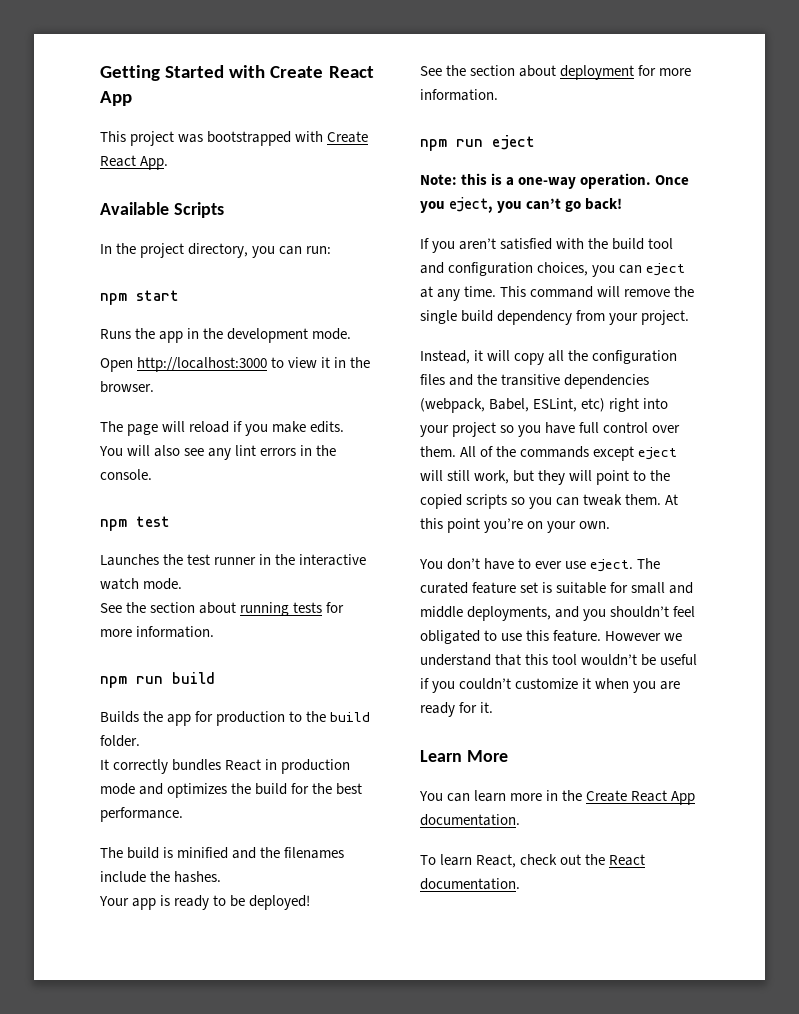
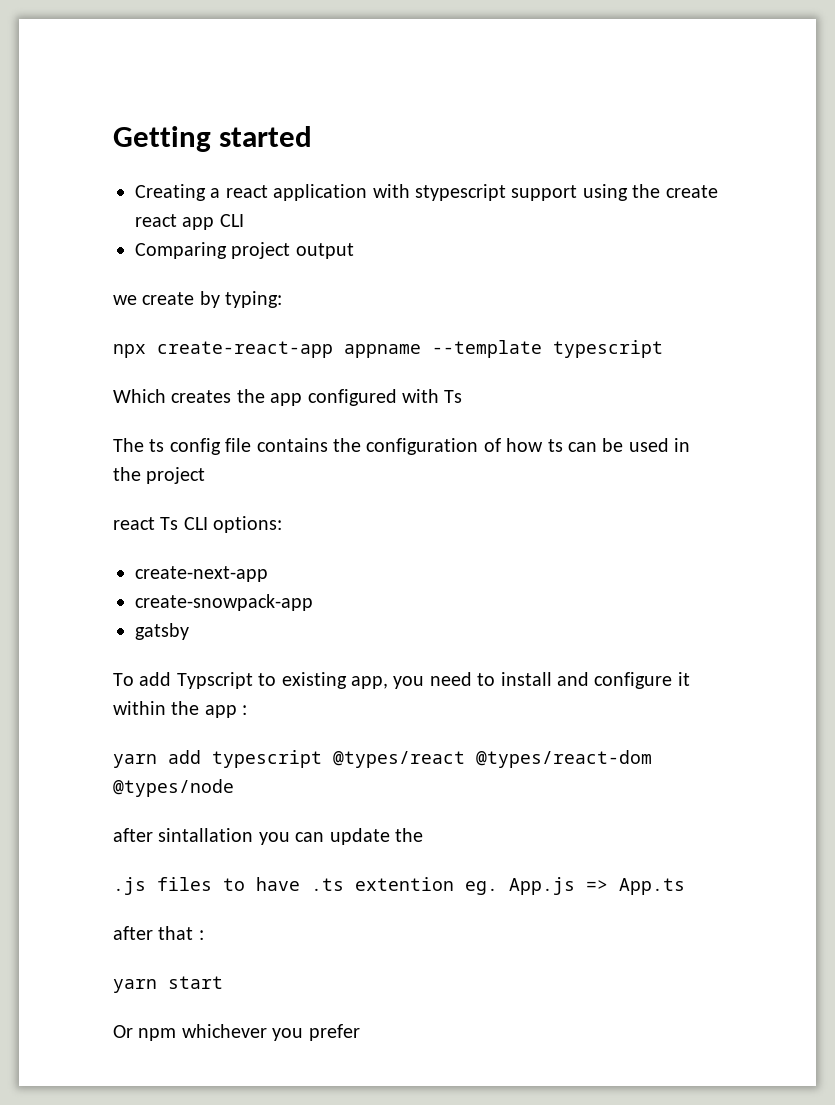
- Getting Started with Create React App
- This project was bootstrapped with Create React App.
- Available Scripts
- In the project directory, you can run:
- npm start
- Runs the app in the development mode.
- Open http://localhost:3000 to view it in the browser.
- The page will reload if you make edits.
- You will also see any lint errors in the console.
- npm test
- Launches the test runner in the interactive watch mode.
- See the section about running tests for more information.
- npm run build
- Builds the app for production to the build folder.
- It correctly bundles React in production mode and optimizes the build for the best performance.
- The build is minified and the filenames include the hashes.
- Your app is ready to be deployed!
- See the section about deployment for more information.
- npm run eject
- Note: this is a one-way operation. Once you eject, you can’t go back!
- If you aren’t satisfied with the build tool and configuration choices, you can eject at any time. This command will remove the single build dependency from your project.
- Instead, it will copy all the configuration files and the transitive dependencies (webpack, Babel, ESLint, etc) right into your project so you have full control over them. All of the commands except eject will still work, but they will point to the copied scripts so you can tweak them. At this point you’re on your own.
- You don’t have to ever use eject. The curated feature set is suitable for small and middle deployments, and you shouldn’t feel obligated to use this feature. However we understand that this tool wouldn’t be useful if you couldn’t customize it when you are ready for it.
- Learn More
- You can learn more in the Create React App documentation.
- To learn React, check out the React documentation.
+ Getting started
+ Creating a react application with stypescript support using the create react app CLI
+ Comparing project output
+ we create by typing:
+ npx create-react-app appname --template typescript
+ Which creates the app configured with Ts
+ The ts config file contains the configuration of how ts can be used in the project
+ react Ts CLI options:
+ create-next-app
+ create-snowpack-app
+ gatsby
+ To add Typscript to existing app, you need to install and configure it within the app :
+ yarn add typescript @types/react @types/react-dom @types/node
+ after sintallation you can update the
+ .js files to have .ts extention eg. App.js => App.ts
+ after that :
+ yarn start
+ Or npm whichever you prefer

